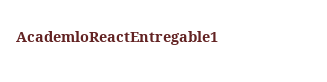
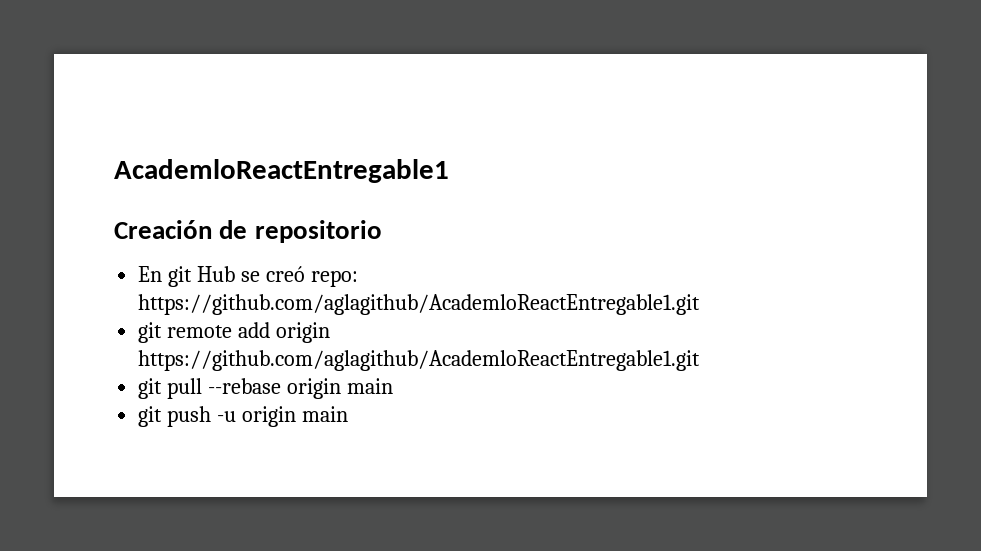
+ Creación de repositorio
+ En git Hub se creó repo: https://github.com/aglagithub/AcademloReactEntregable1.git
+ git remote add origin https://github.com/aglagithub/AcademloReactEntregable1.git
+ git pull --rebase origin main
+ git push -u origin main

